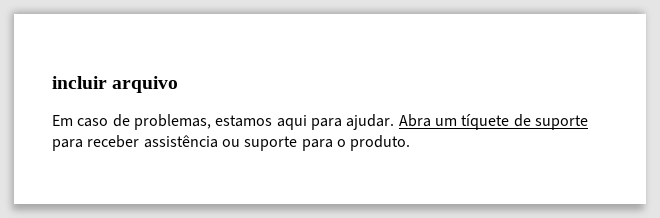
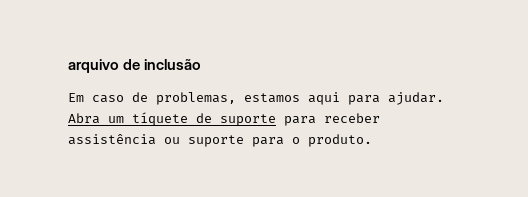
- incluir arquivo
+ arquivo de inclusão

